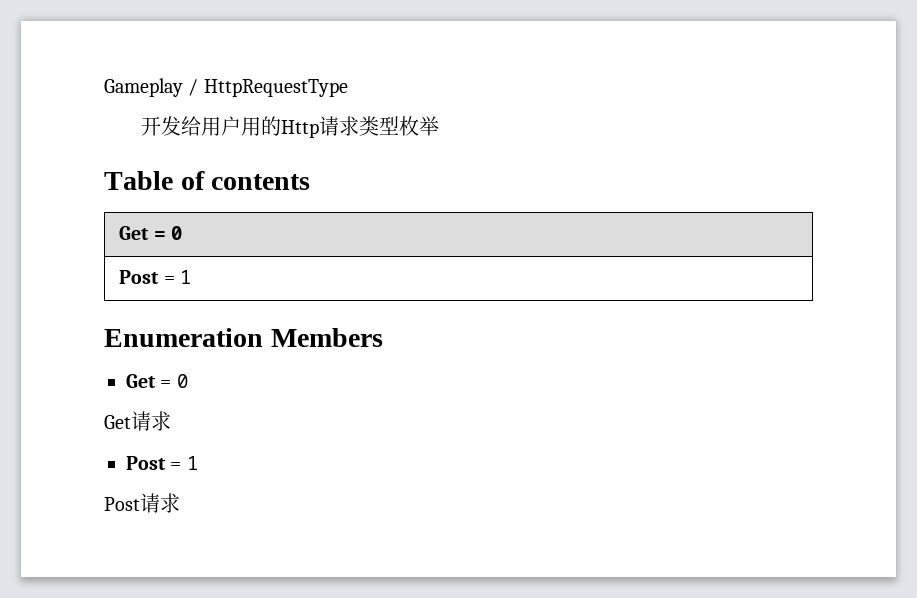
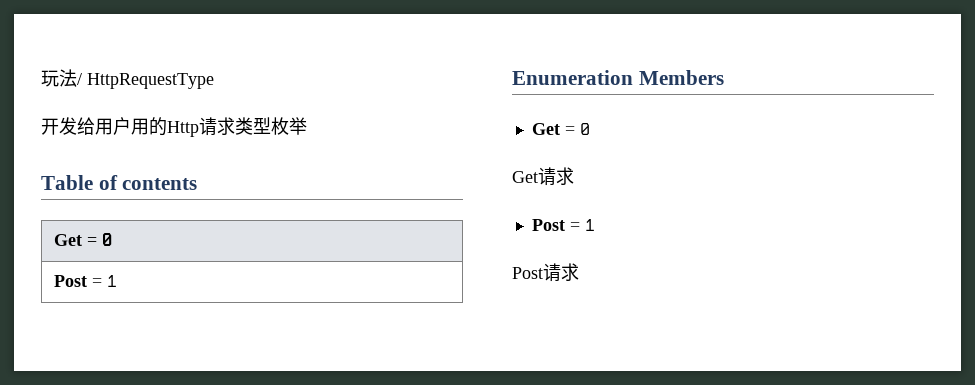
- Gameplay / HttpRequestType
+ 玩法/ HttpRequestType

